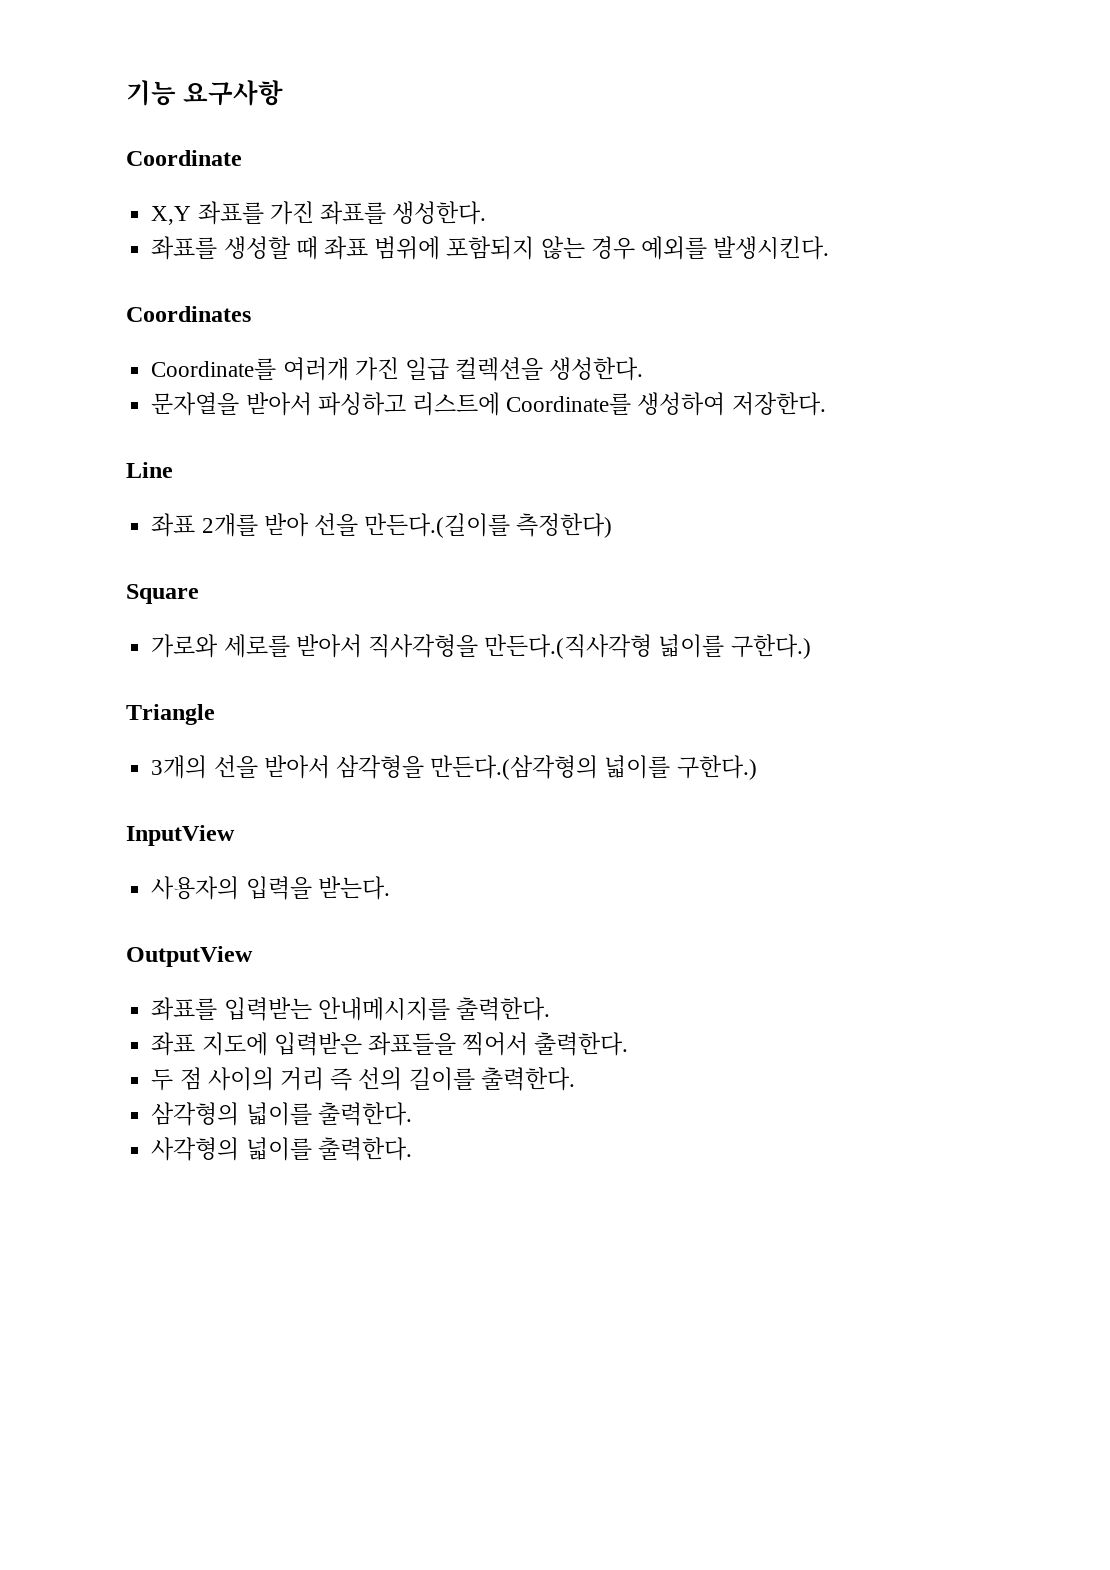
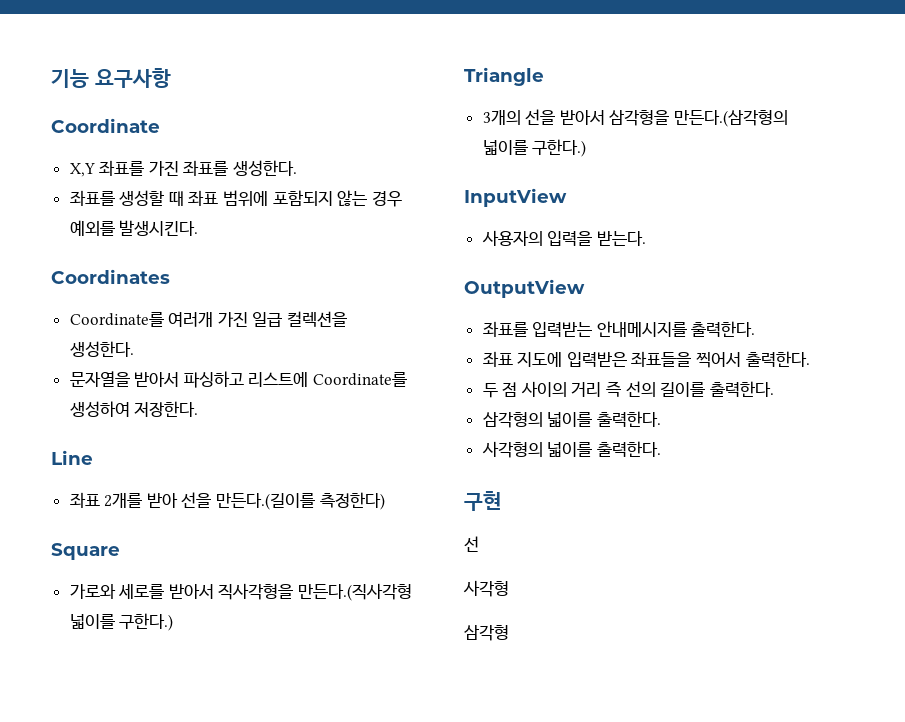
+ 구현
+ 선
+ 사각형
+ 삼각형

